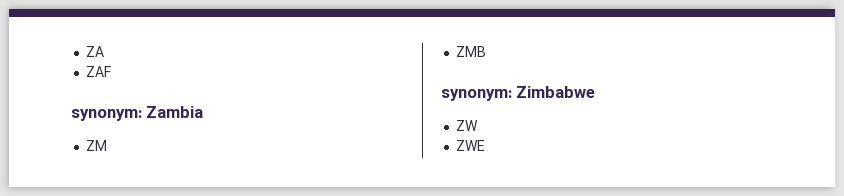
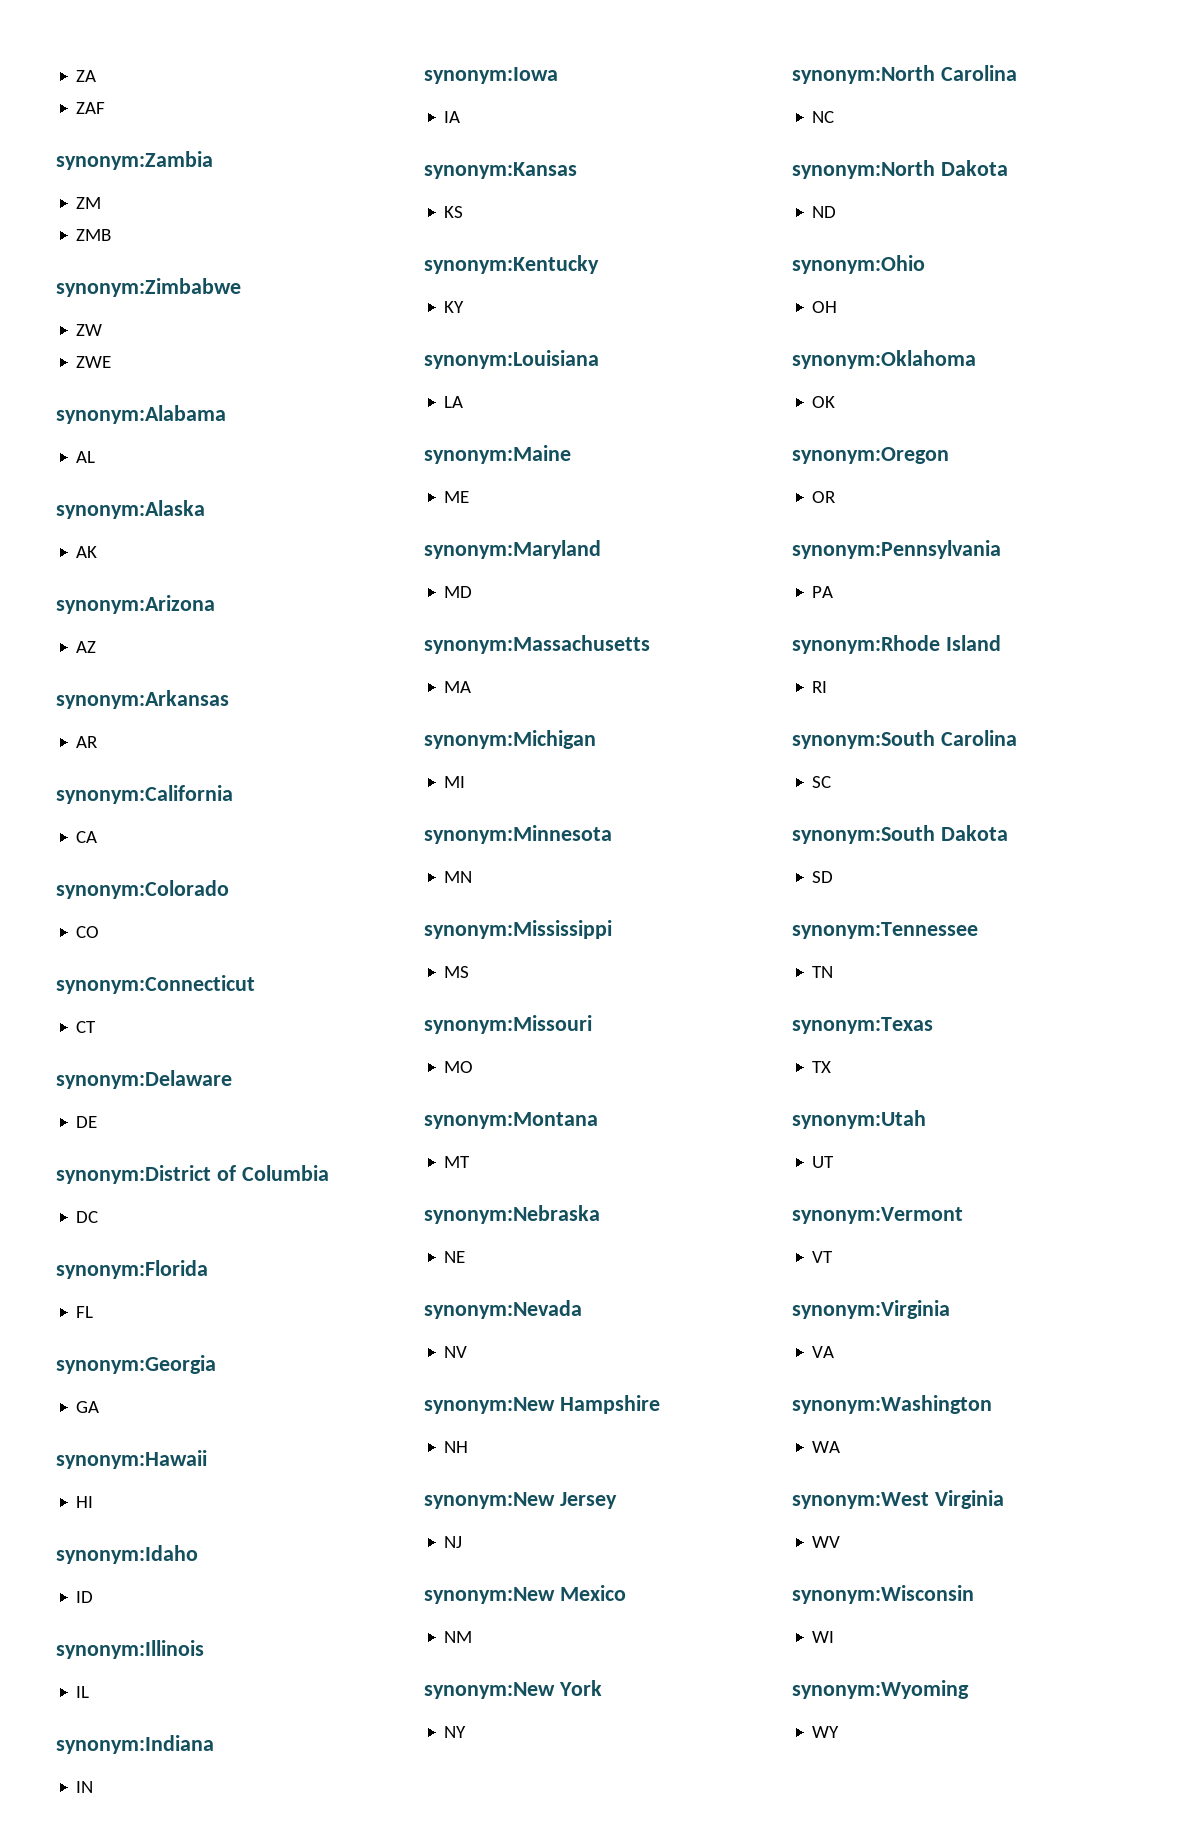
- synonym: Zambia
+ synonym:Zambia
- synonym: Zimbabwe
+ synonym:Zimbabwe
+ synonym:Alabama
+ AL
+ synonym:Alaska
+ AK
+ synonym:Arizona
+ AZ
+ synonym:Arkansas
+ AR
+ synonym:California
+ CA
+ synonym:Colorado
+ CO
+ synonym:Connecticut
+ CT
+ synonym:Delaware
+ DE
+ synonym:District of Columbia
+ DC
+ synonym:Florida
+ FL
+ synonym:Georgia
+ GA
+ synonym:Hawaii
+ HI
+ synonym:Idaho
+ ID
+ synonym:Illinois
+ IL
+ synonym:Indiana
+ IN
+ synonym:Iowa
+ IA
+ synonym:Kansas
+ KS
+ synonym:Kentucky
+ KY
+ synonym:Louisiana
+ LA
+ synonym:Maine
+ ME
+ synonym:Maryland
+ MD
+ synonym:Massachusetts
+ MA
+ synonym:Michigan
+ MI
+ synonym:Minnesota
+ MN
+ synonym:Mississippi
+ MS
+ synonym:Missouri
+ MO
+ synonym:Montana
+ MT
+ synonym:Nebraska
+ NE
+ synonym:Nevada
+ NV
+ synonym:New Hampshire
+ NH
+ synonym:New Jersey
+ NJ
+ synonym:New Mexico
+ NM
+ synonym:New York
+ NY
+ synonym:North Carolina
+ NC
+ synonym:North Dakota
+ ND
+ synonym:Ohio
+ OH
+ synonym:Oklahoma
+ OK
+ synonym:Oregon
+ OR
+ synonym:Pennsylvania
+ PA
+ synonym:Rhode Island
+ RI
+ synonym:South Carolina
+ SC
+ synonym:South Dakota
+ SD
+ synonym:Tennessee
+ TN
+ synonym:Texas
+ TX
+ synonym:Utah
+ UT
+ synonym:Vermont
+ VT
+ synonym:Virginia
+ VA
+ synonym:Washington
+ WA
+ synonym:West Virginia
+ WV
+ synonym:Wisconsin
+ WI
+ synonym:Wyoming
+ WY

